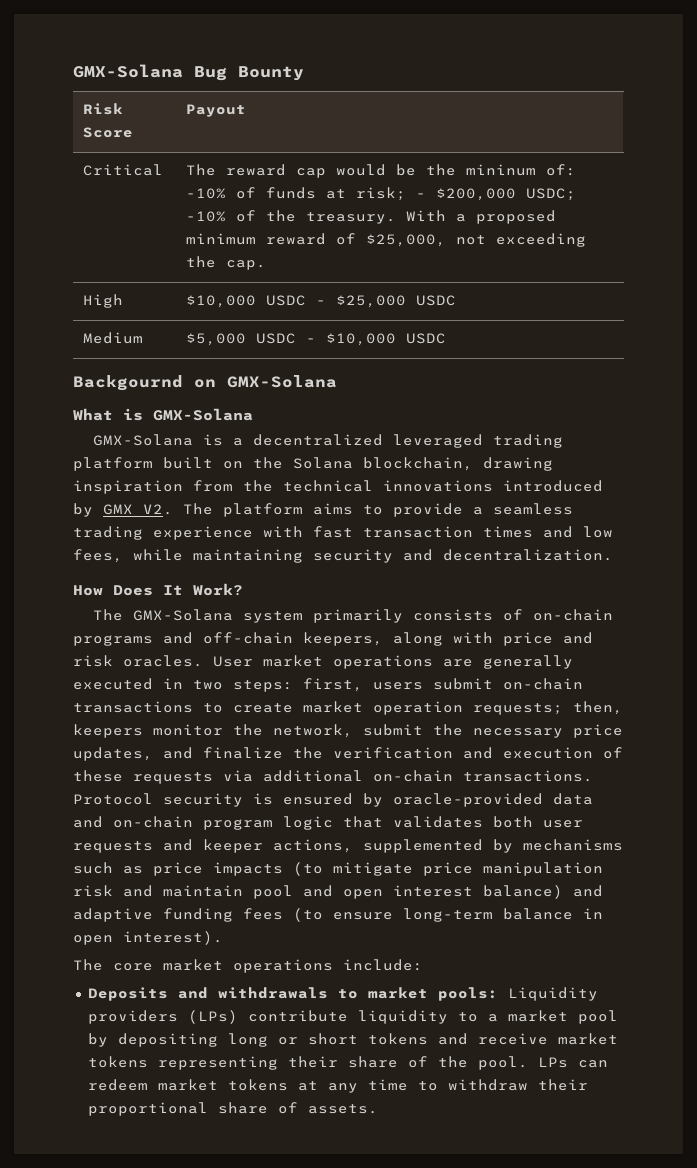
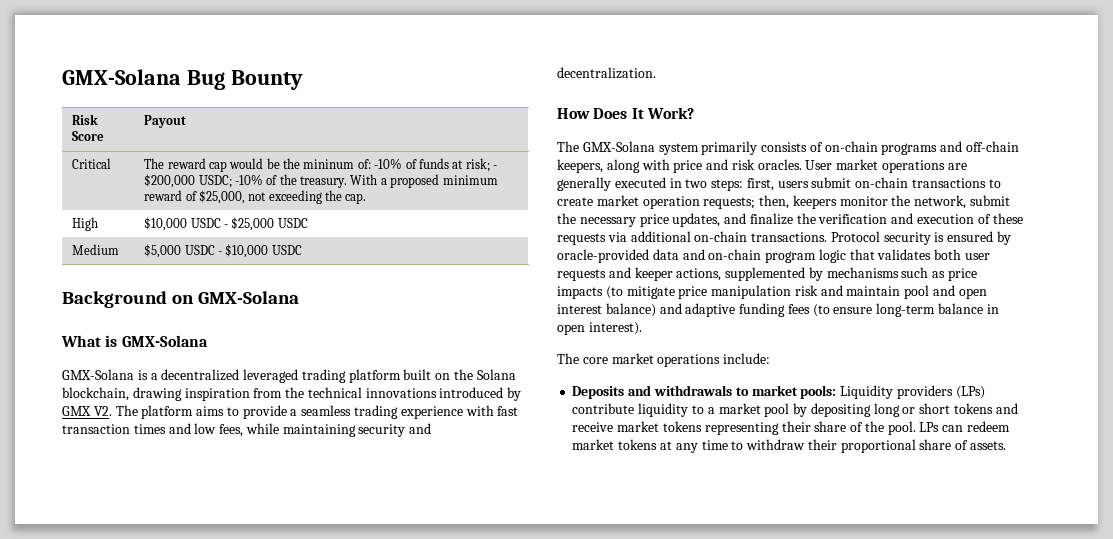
- Backgournd on GMX-Solana
+ Background on GMX-Solana

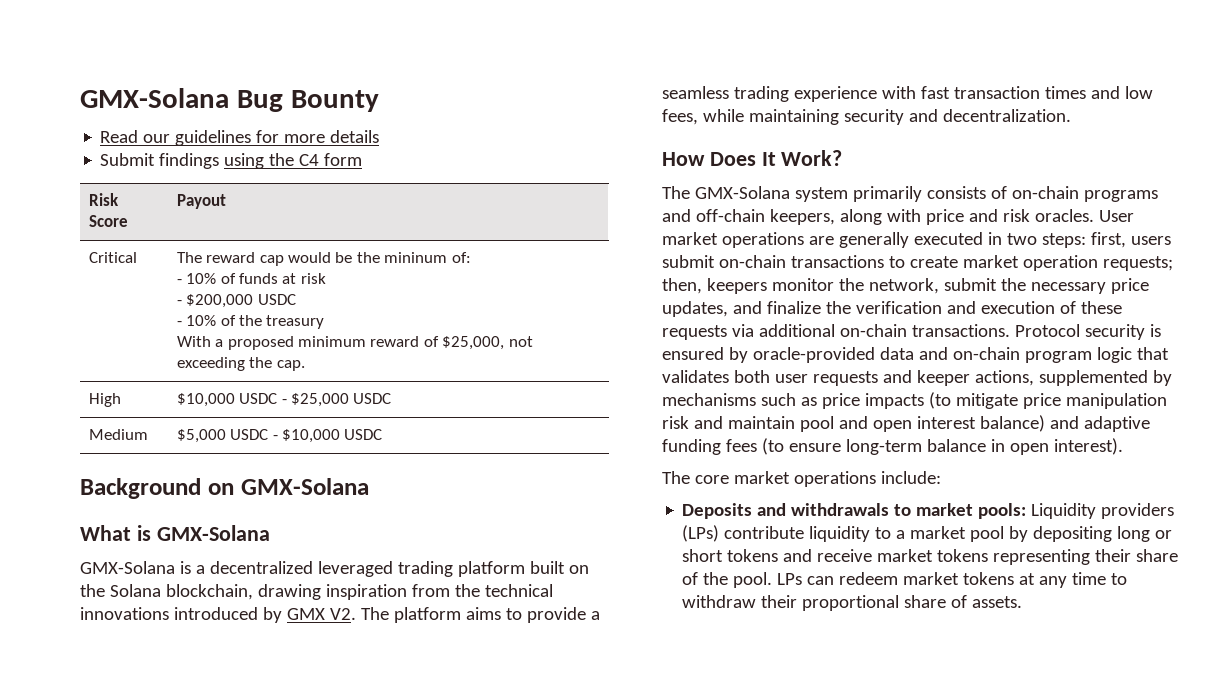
+ Read our guidelines for more details
+ Submit findings using the C4 form
- Critical | The reward cap would be the mininum of: -10% of funds at risk; - $200,000 USDC; -10% of the treasury. With a proposed minimum reward of $25,000, not exceeding the cap.
+ Critical | The reward cap would be the mininum of:
+ - 10% of funds at risk
+ - $200,000 USDC
+ - 10% of the treasury
+ With a proposed minimum reward of $25,000, not exceeding the cap.

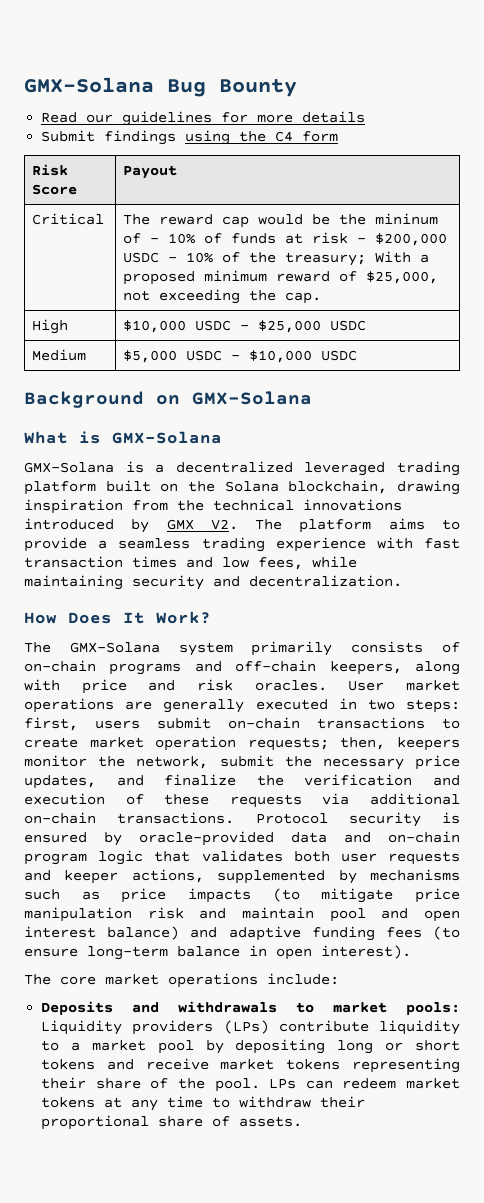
- Critical | The reward cap would be the mininum of:
- - 10% of funds at risk
- - $200,000 USDC
- - 10% of the treasury
- With a proposed minimum reward of $25,000, not exceeding the cap.
+ Critical | The reward cap would be the mininum of - 10% of funds at risk - $200,000 USDC - 10% of the treasury; With a proposed minimum reward of $25,000, not exceeding the cap.

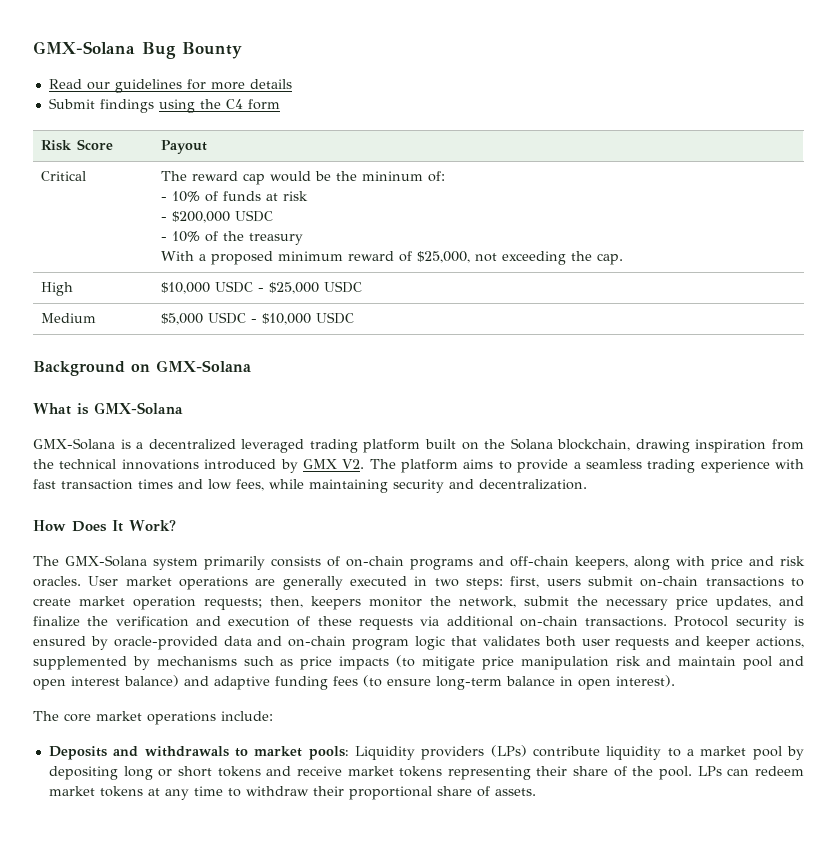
- Critical | The reward cap would be the mininum of - 10% of funds at risk - $200,000 USDC - 10% of the treasury; With a proposed minimum reward of $25,000, not exceeding the cap.
+ Critical | The reward cap would be the mininum of:
+ - 10% of funds at risk
+ - $200,000 USDC
+ - 10% of the treasury
+ With a proposed minimum reward of $25,000, not exceeding the cap.

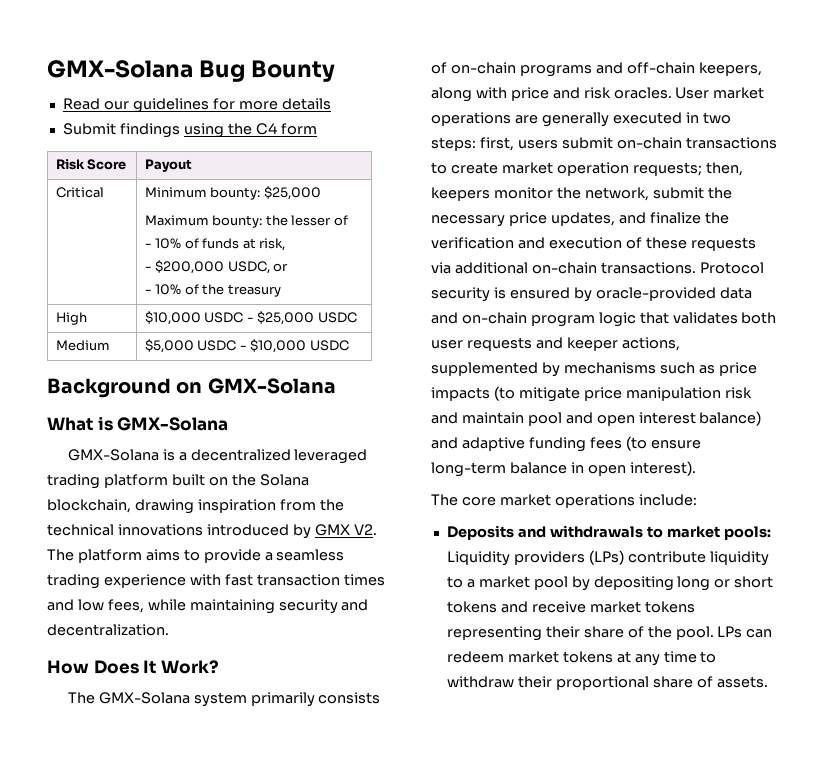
- Critical | The reward cap would be the mininum of:
- - 10% of funds at risk
- - $200,000 USDC
+ Critical | Minimum bounty: $25,000
+ Maximum bounty: the lesser of
+ - 10% of funds at risk,
+ - $200,000 USDC, or
  - 10% of the treasury
- With a proposed minimum reward of $25,000, not exceeding the cap.

